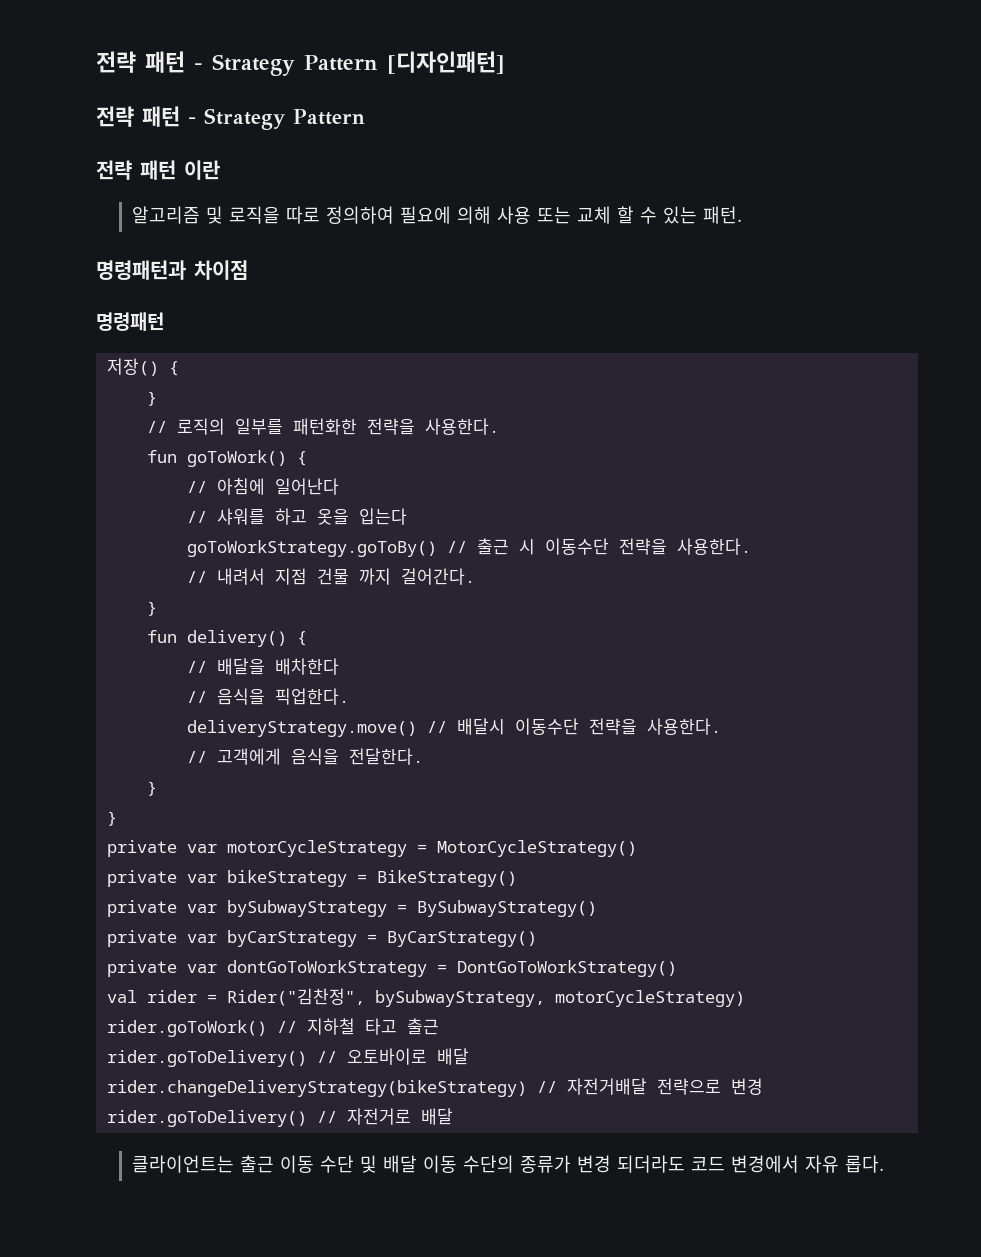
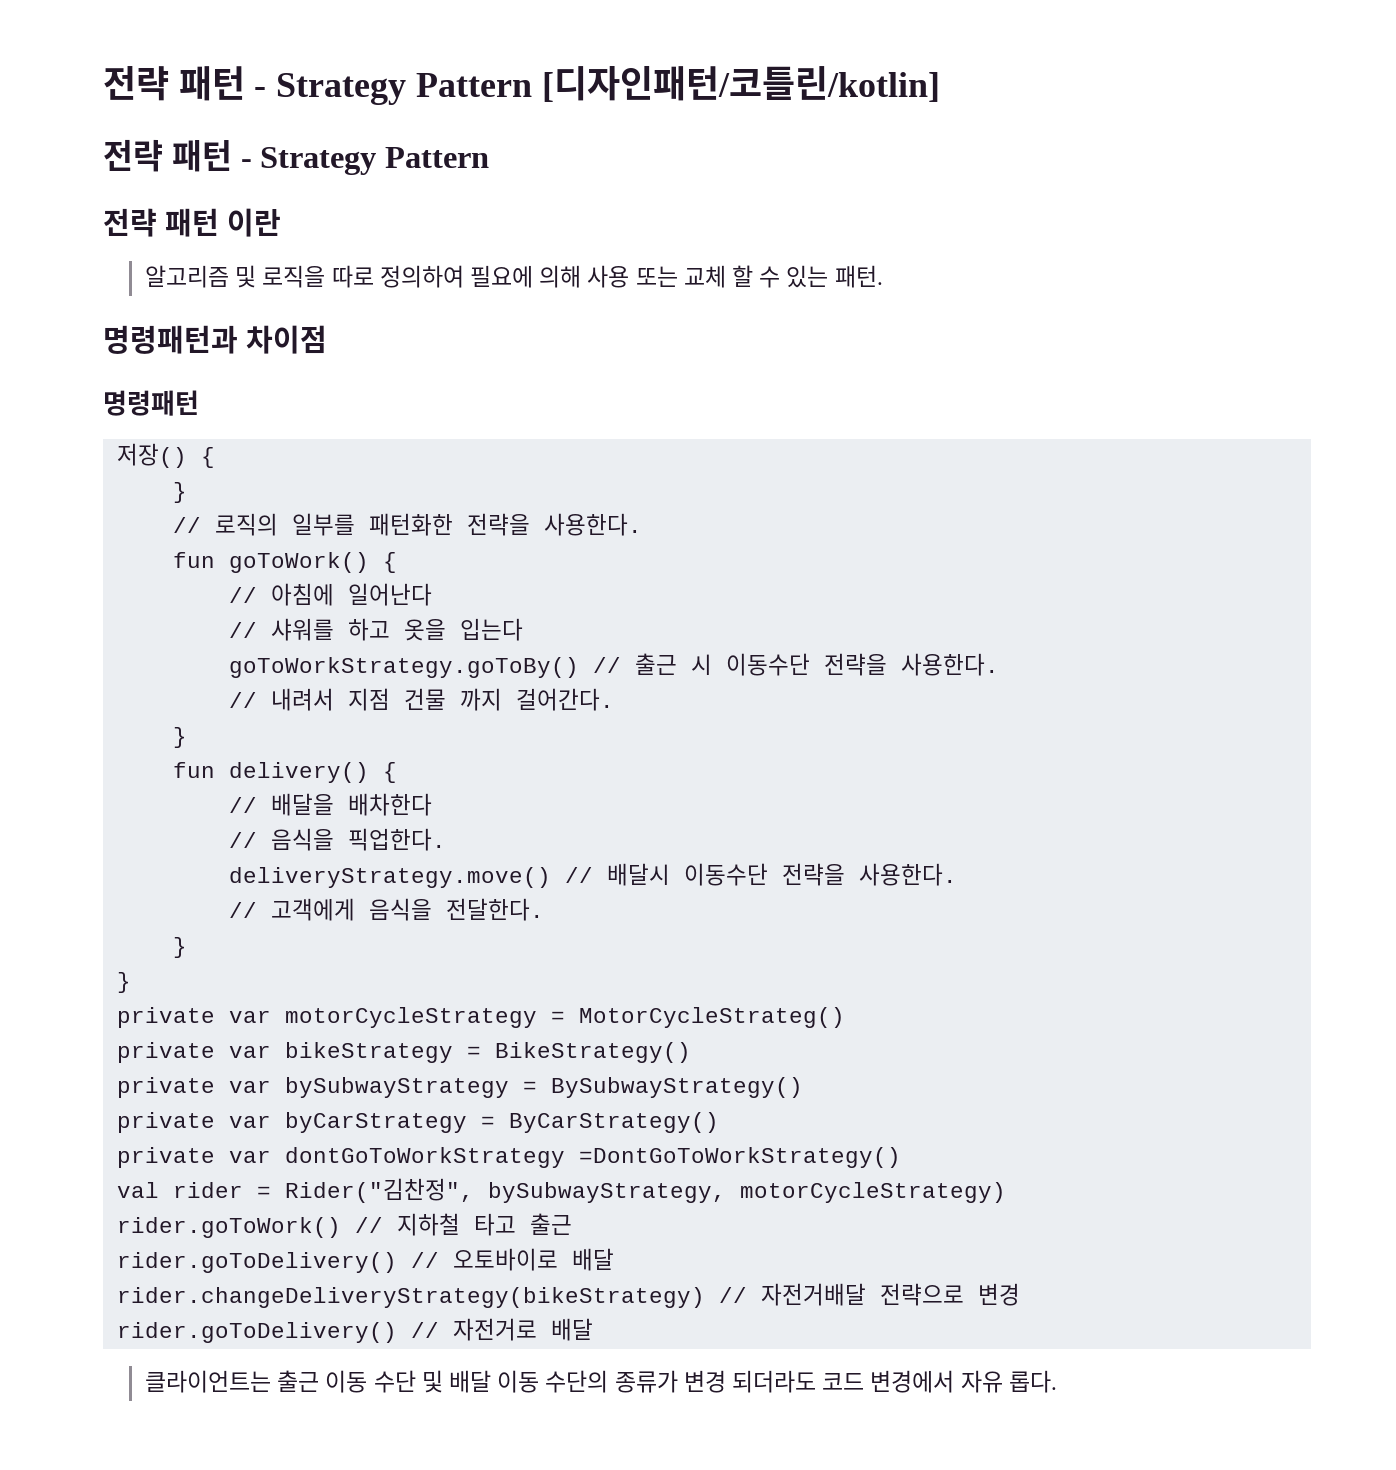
- 전략 패턴 - Strategy Pattern [디자인패턴]
+ 전략 패턴 - Strategy Pattern [디자인패턴/코틀린/kotlin]
- private var motorCycleStrategy = MotorCycleStrategy()
+ private var motorCycleStrategy = MotorCycleStrateg()
- private var dontGoToWorkStrategy = DontGoToWorkStrategy()
+ private var dontGoToWorkStrategy =DontGoToWorkStrategy()

